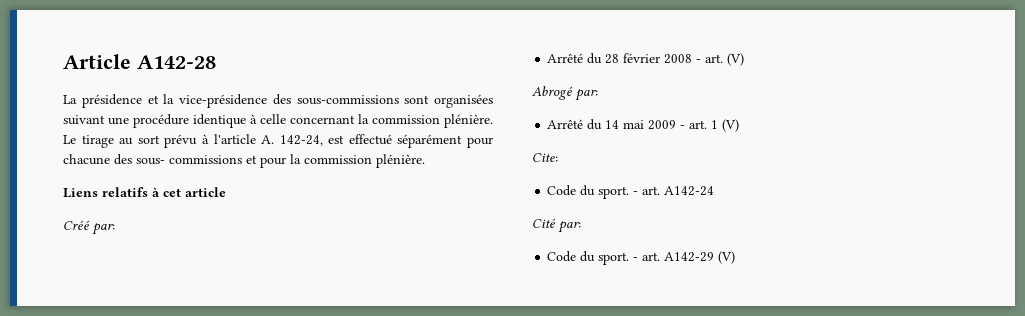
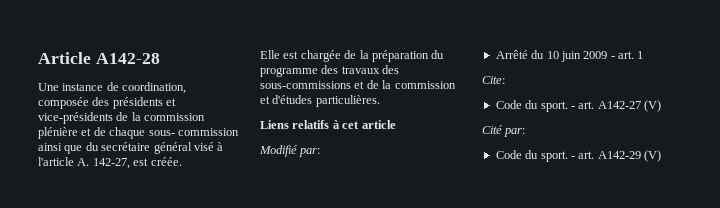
- La présidence et la vice-présidence des sous-commissions sont organisées suivant une procédure identique à celle concernant la commission plénière. Le tirage au sort prévu à l'article A. 142-24, est effectué séparément pour chacune des sous- commissions et pour la commission plénière.
+ Une instance de coordination, composée des présidents et vice-présidents de la commission plénière et de chaque sous- commission ainsi que du secrétaire général visé à l'article A. 142-27, est créée.
+ Elle est chargée de la préparation du programme des travaux des sous-commissions et de la commission et d'études particulières.
- Créé par:
- Arrêté du 28 février 2008 - art. (V)
- Abrogé par:
- Arrêté du 14 mai 2009 - art. 1 (V)
+ Modifié par:
+ Arrêté du 10 juin 2009 - art. 1
- - art. A142-24
+ - art. A142-27 (V)

